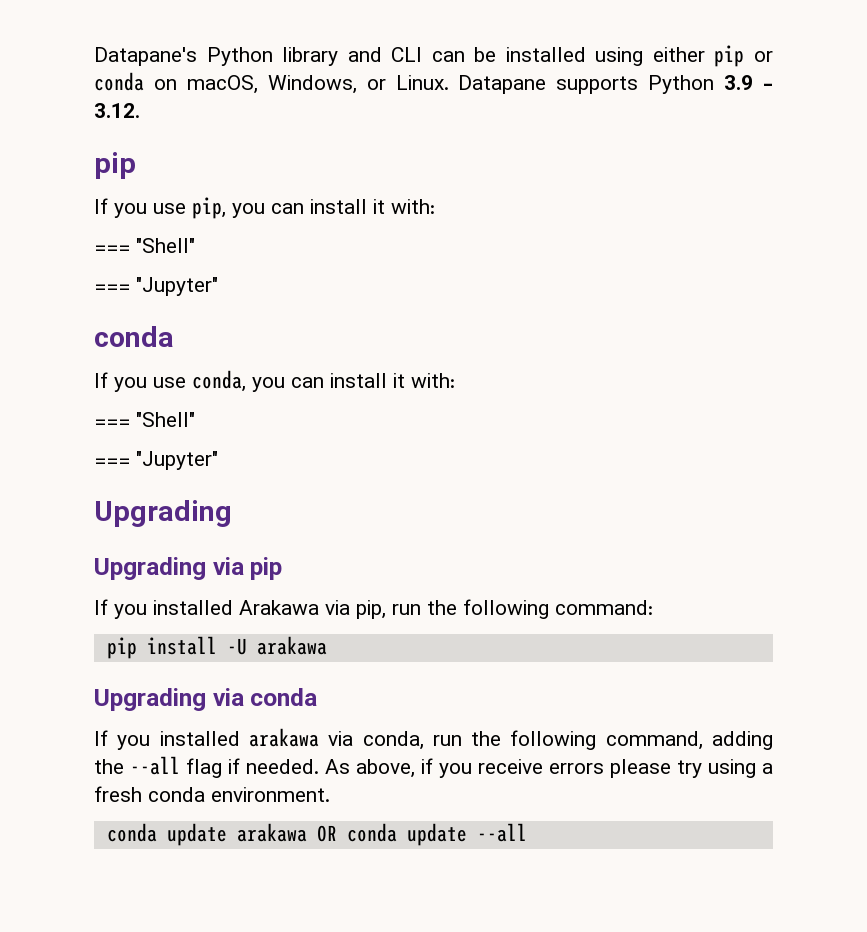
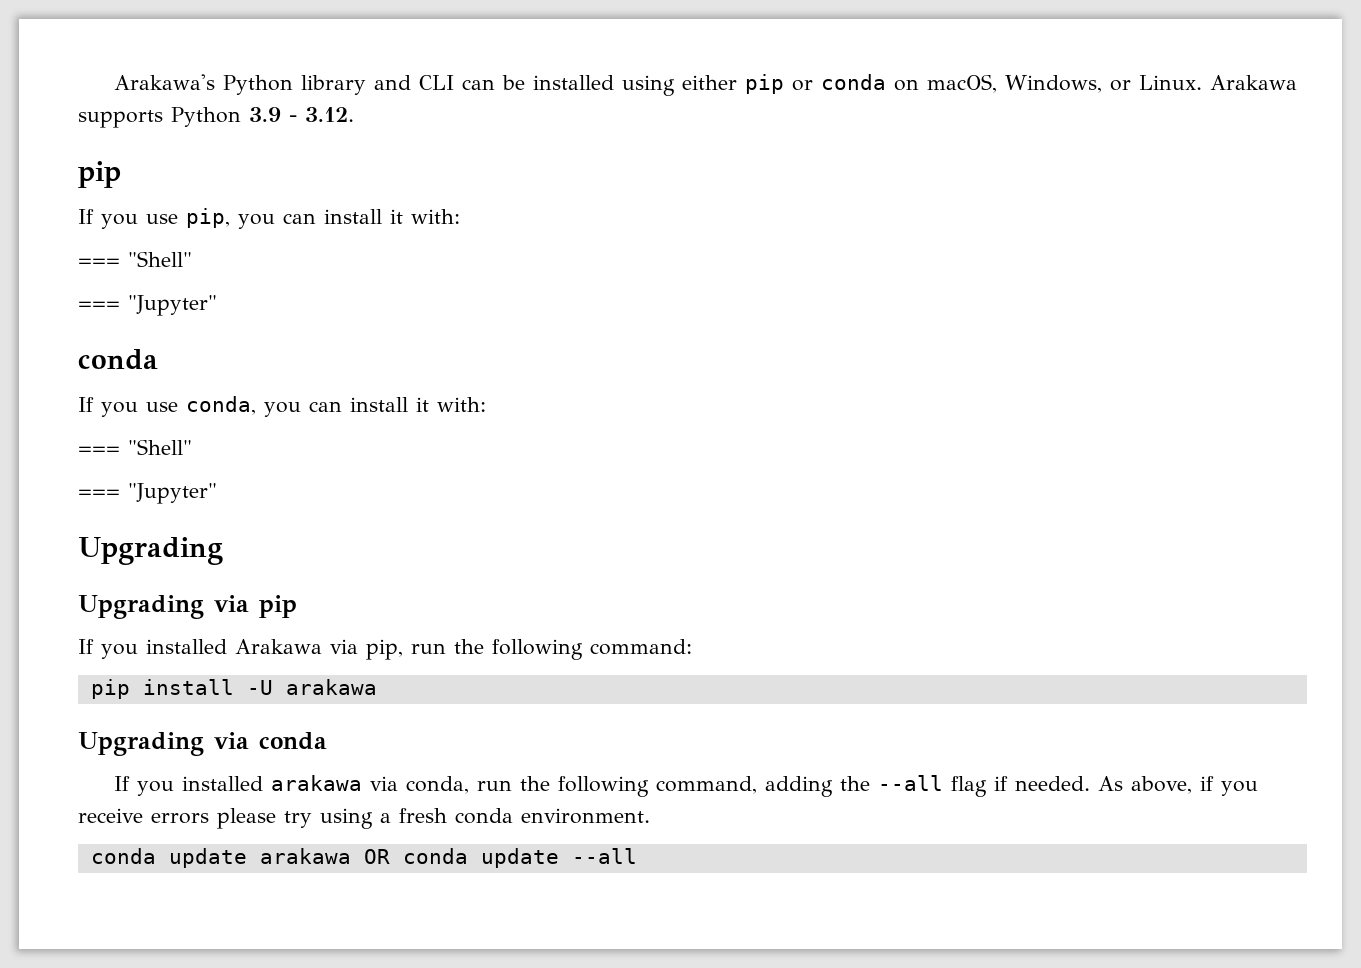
- Datapane's Python library and CLI can be installed using either pip or conda on macOS, Windows, or Linux.
+ Arakawa's Python library and CLI can be installed using either pip or conda on macOS, Windows, or Linux.
- Datapane supports Python 3.9 - 3.12.
+ Arakawa supports Python 3.9 - 3.12.

